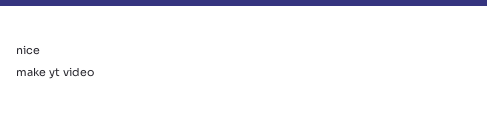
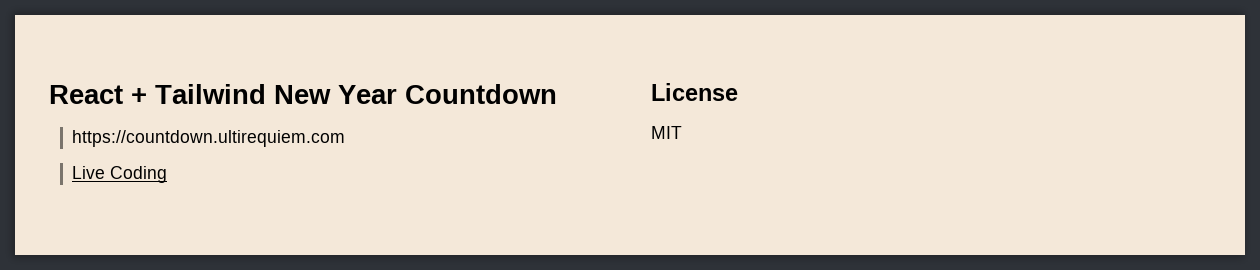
- nice
- make yt video
+ React + Tailwind New Year Countdown
+ https://countdown.ultirequiem.com
+ Live Coding
+ License
+ MIT

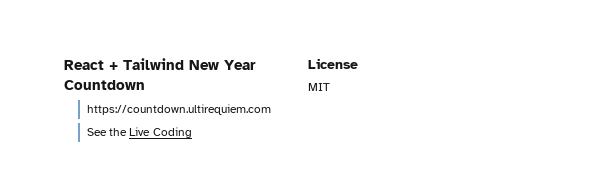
- Live Coding
+ See the Live Coding

